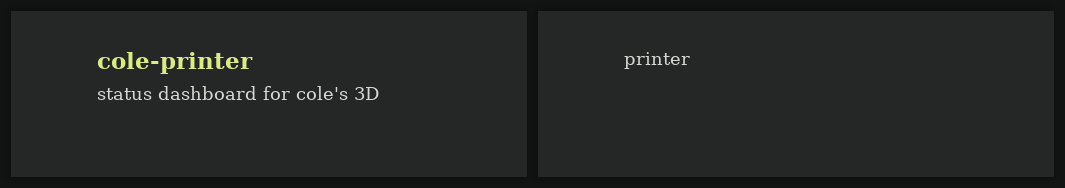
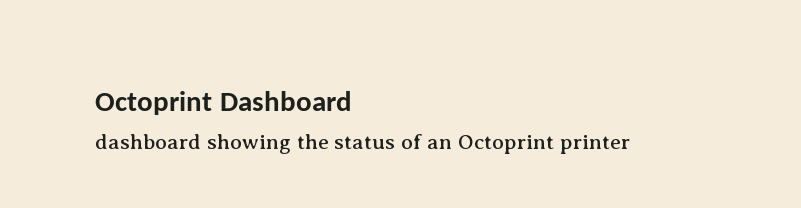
- cole-printer
- status dashboard for cole's 3D printer
+ Octoprint Dashboard
+ dashboard showing the status of an Octoprint printer

